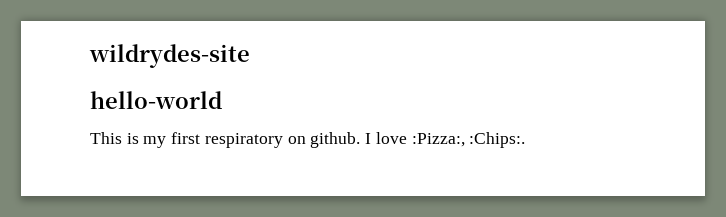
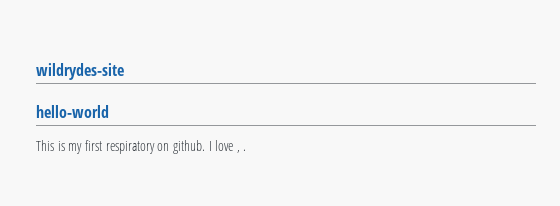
- I love :Pizza:, :Chips:.
+ I love , .

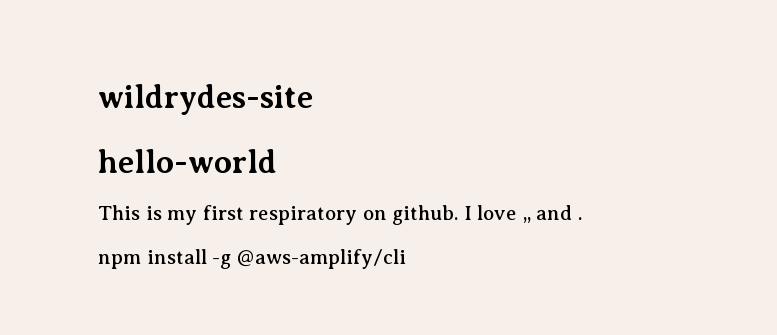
- I love , .
+ I love ,, and .
+ npm install -g @aws-amplify/cli

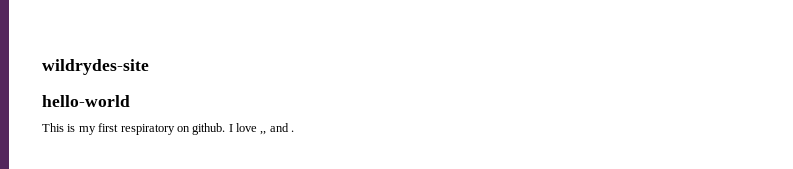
- npm install -g @aws-amplify/cli

